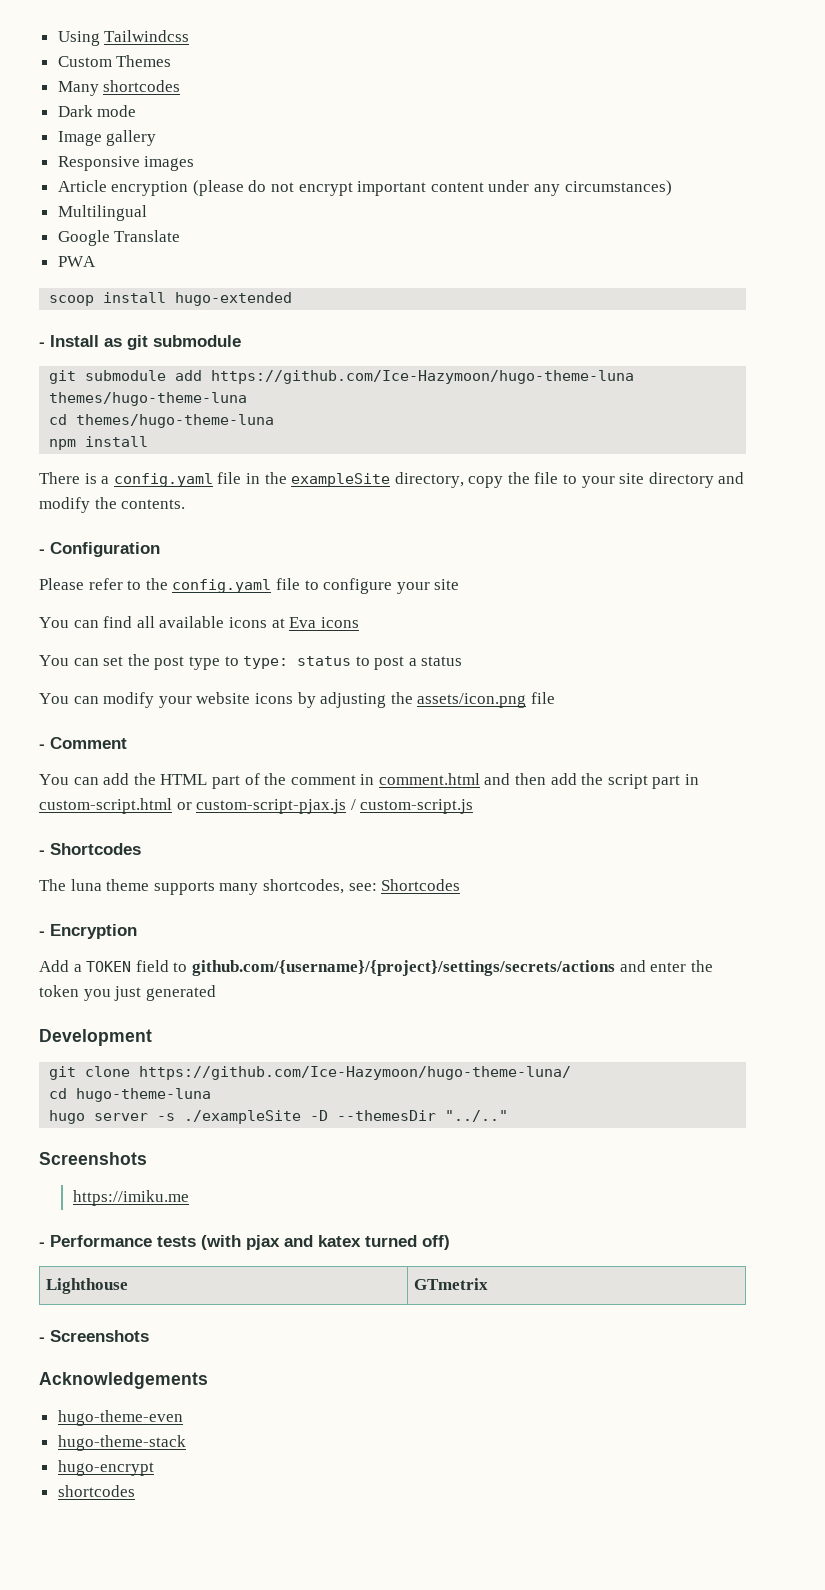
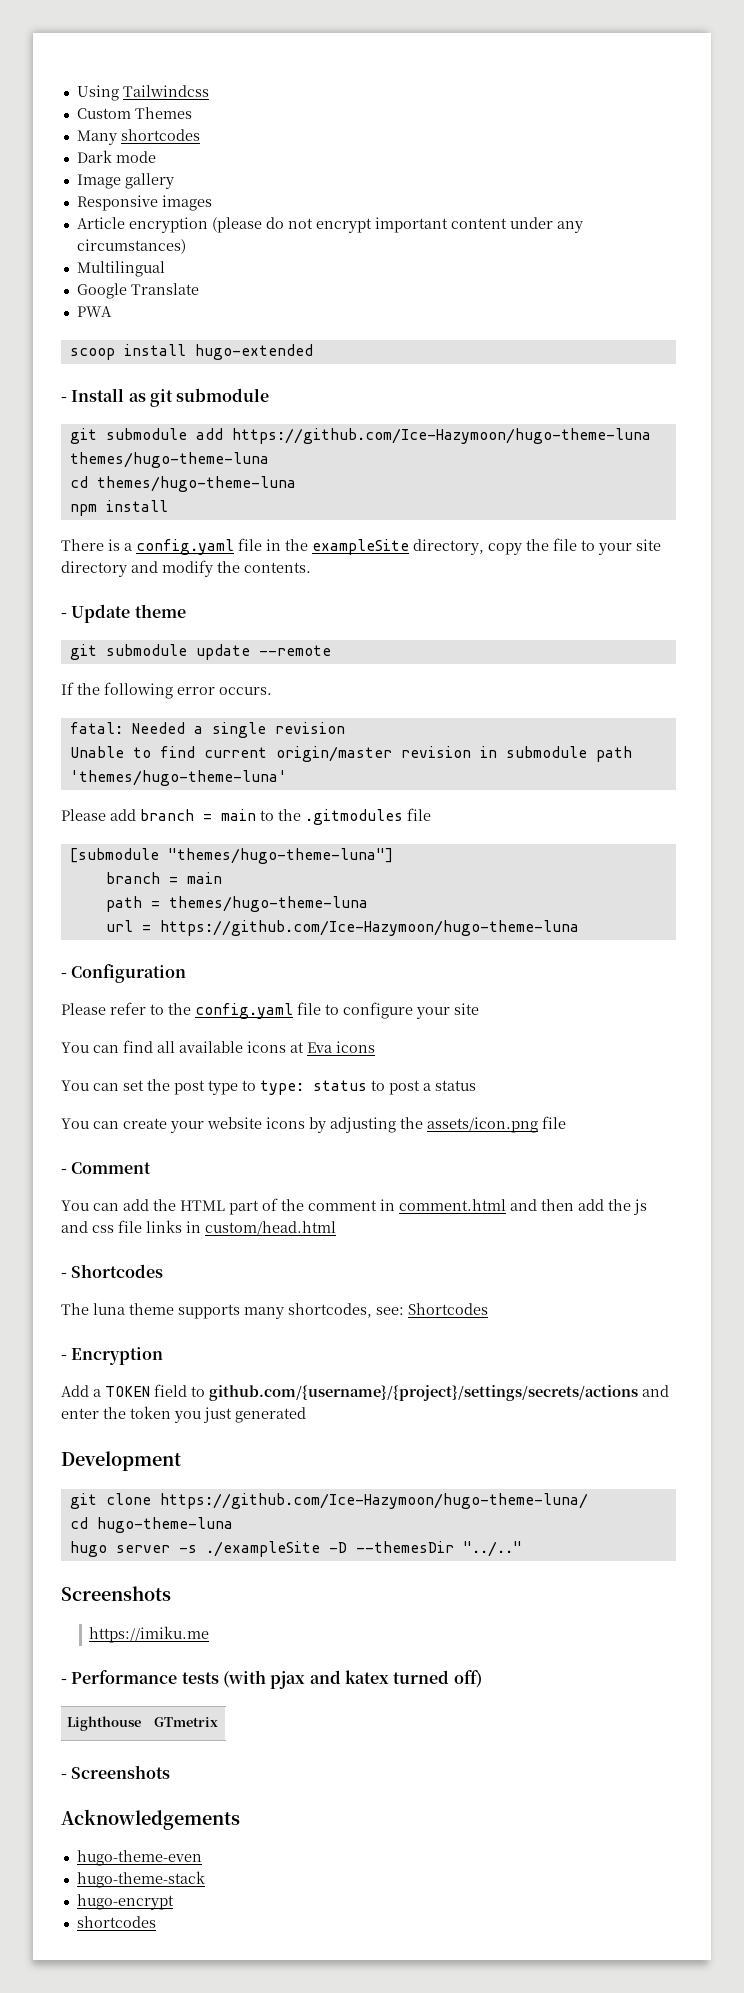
+ - Update theme
+ git submodule update --remote
+ If the following error occurs.
+ fatal: Needed a single revision
+ Unable to find current origin/master revision in submodule path 'themes/hugo-theme-luna'
+ Please add branch = main to the .gitmodules file
+ [submodule "themes/hugo-theme-luna"]
+ branch = main
+ path = themes/hugo-theme-luna
+ url = https://github.com/Ice-Hazymoon/hugo-theme-luna
- You can modify your website icons by adjusting the assets/icon.png file
+ You can create your website icons by adjusting the assets/icon.png file
- You can add the HTML part of the comment in comment.html and then add the script part in custom-script.html or custom-script-pjax.js / custom-script.js
+ You can add the HTML part of the comment in comment.html and then add the js and css file links in custom/head.html

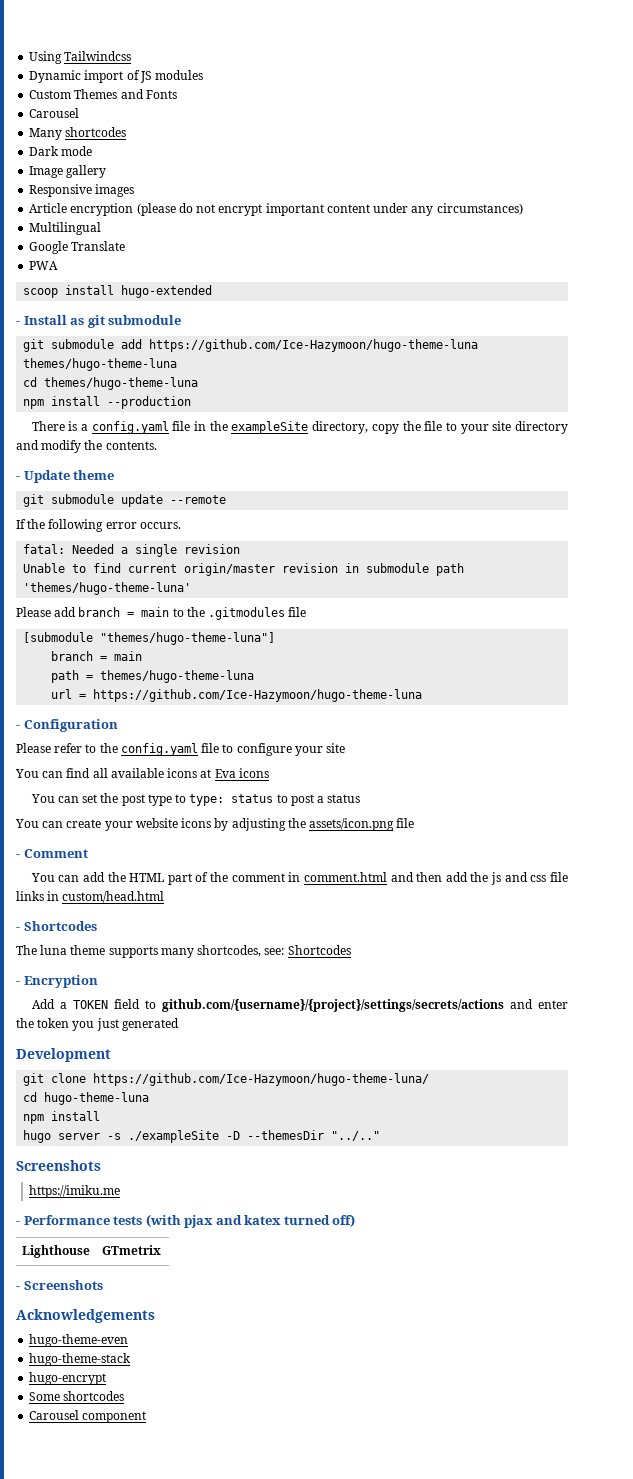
+ Dynamic import of JS modules
- Custom Themes
+ Custom Themes and Fonts
+ Carousel
- npm install
+ npm install --production
  cd hugo-theme-luna
+ npm install
  hugo-encrypt
- shortcodes
+ Some shortcodes
+ Carousel component

